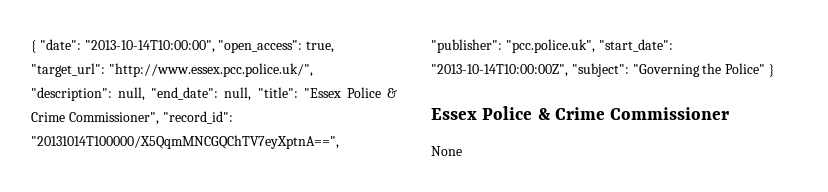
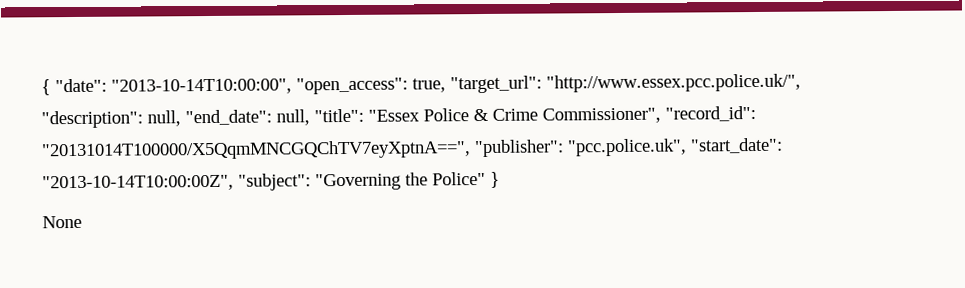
- Essex Police & Crime Commissioner

